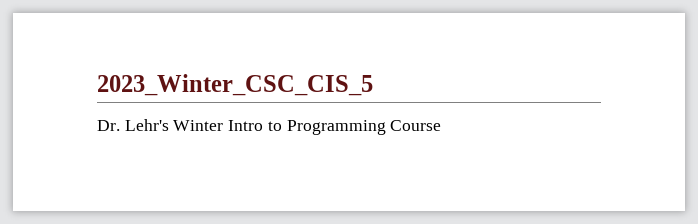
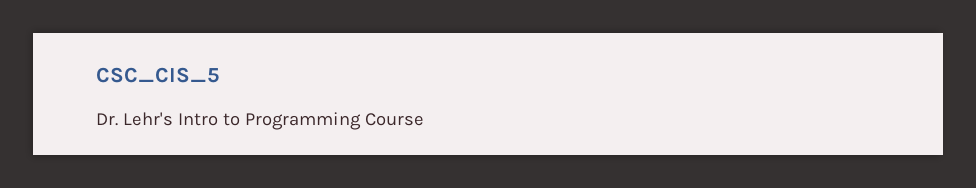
- 2023_Winter_CSC_CIS_5
+ CSC_CIS_5
- Dr. Lehr's Winter Intro to Programming Course
+ Dr. Lehr's Intro to Programming Course

